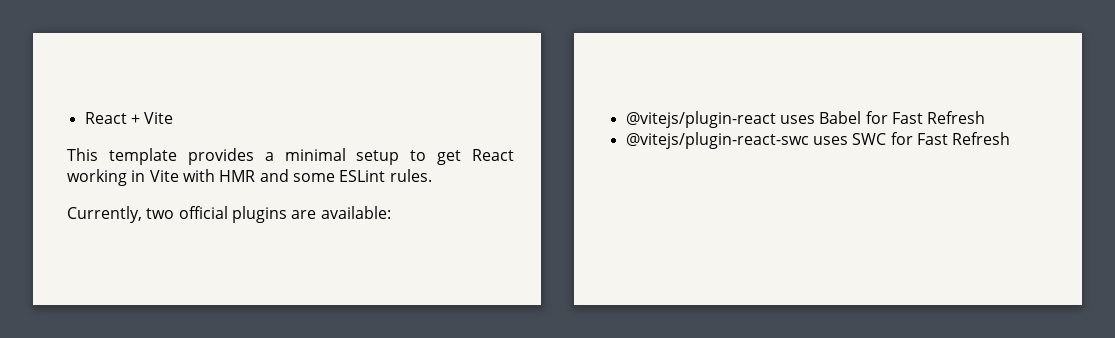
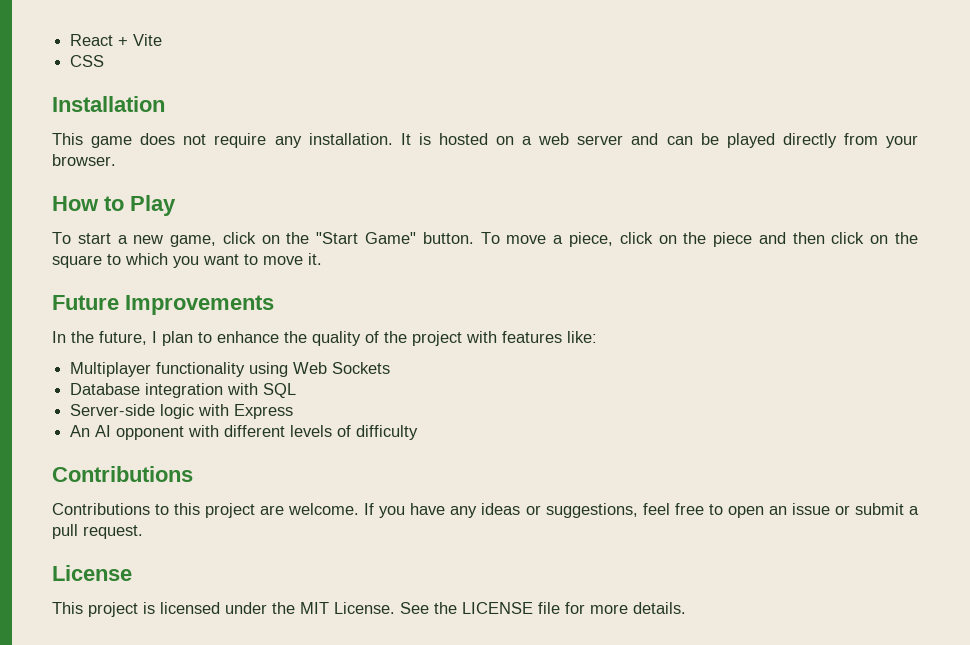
- This template provides a minimal setup to get React working in Vite with HMR and some ESLint rules.
- Currently, two official plugins are available:
- @vitejs/plugin-react uses Babel for Fast Refresh
- @vitejs/plugin-react-swc uses SWC for Fast Refresh
+ CSS
+ Installation
+ This game does not require any installation. It is hosted on a web server and can be played directly from your browser.
+ How to Play
+ To start a new game, click on the "Start Game" button. To move a piece, click on the piece and then click on the square to which you want to move it.
+ Future Improvements
+ In the future, I plan to enhance the quality of the project with features like:
+ Multiplayer functionality using Web Sockets
+ Database integration with SQL
+ Server-side logic with Express
+ An AI opponent with different levels of difficulty
+ Contributions
+ Contributions to this project are welcome. If you have any ideas or suggestions, feel free to open an issue or submit a pull request.
+ License
+ This project is licensed under the MIT License. See the LICENSE file for more details.

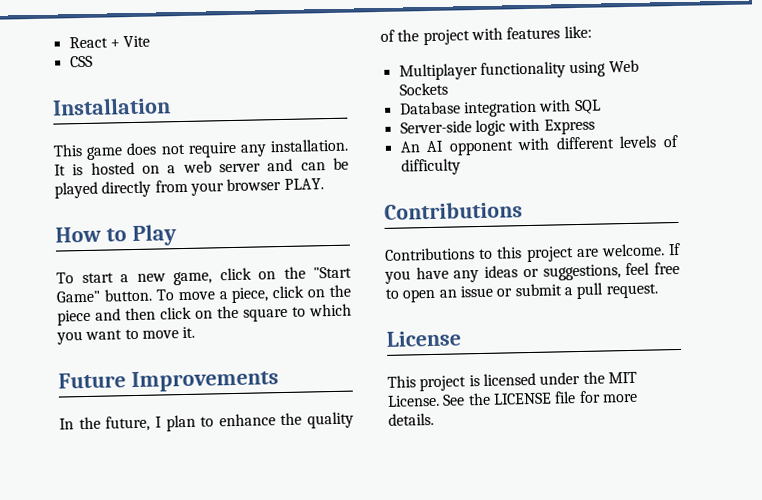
- It is hosted on a web server and can be played directly from your browser.
+ It is hosted on a web server and can be played directly from your browser PLAY.

